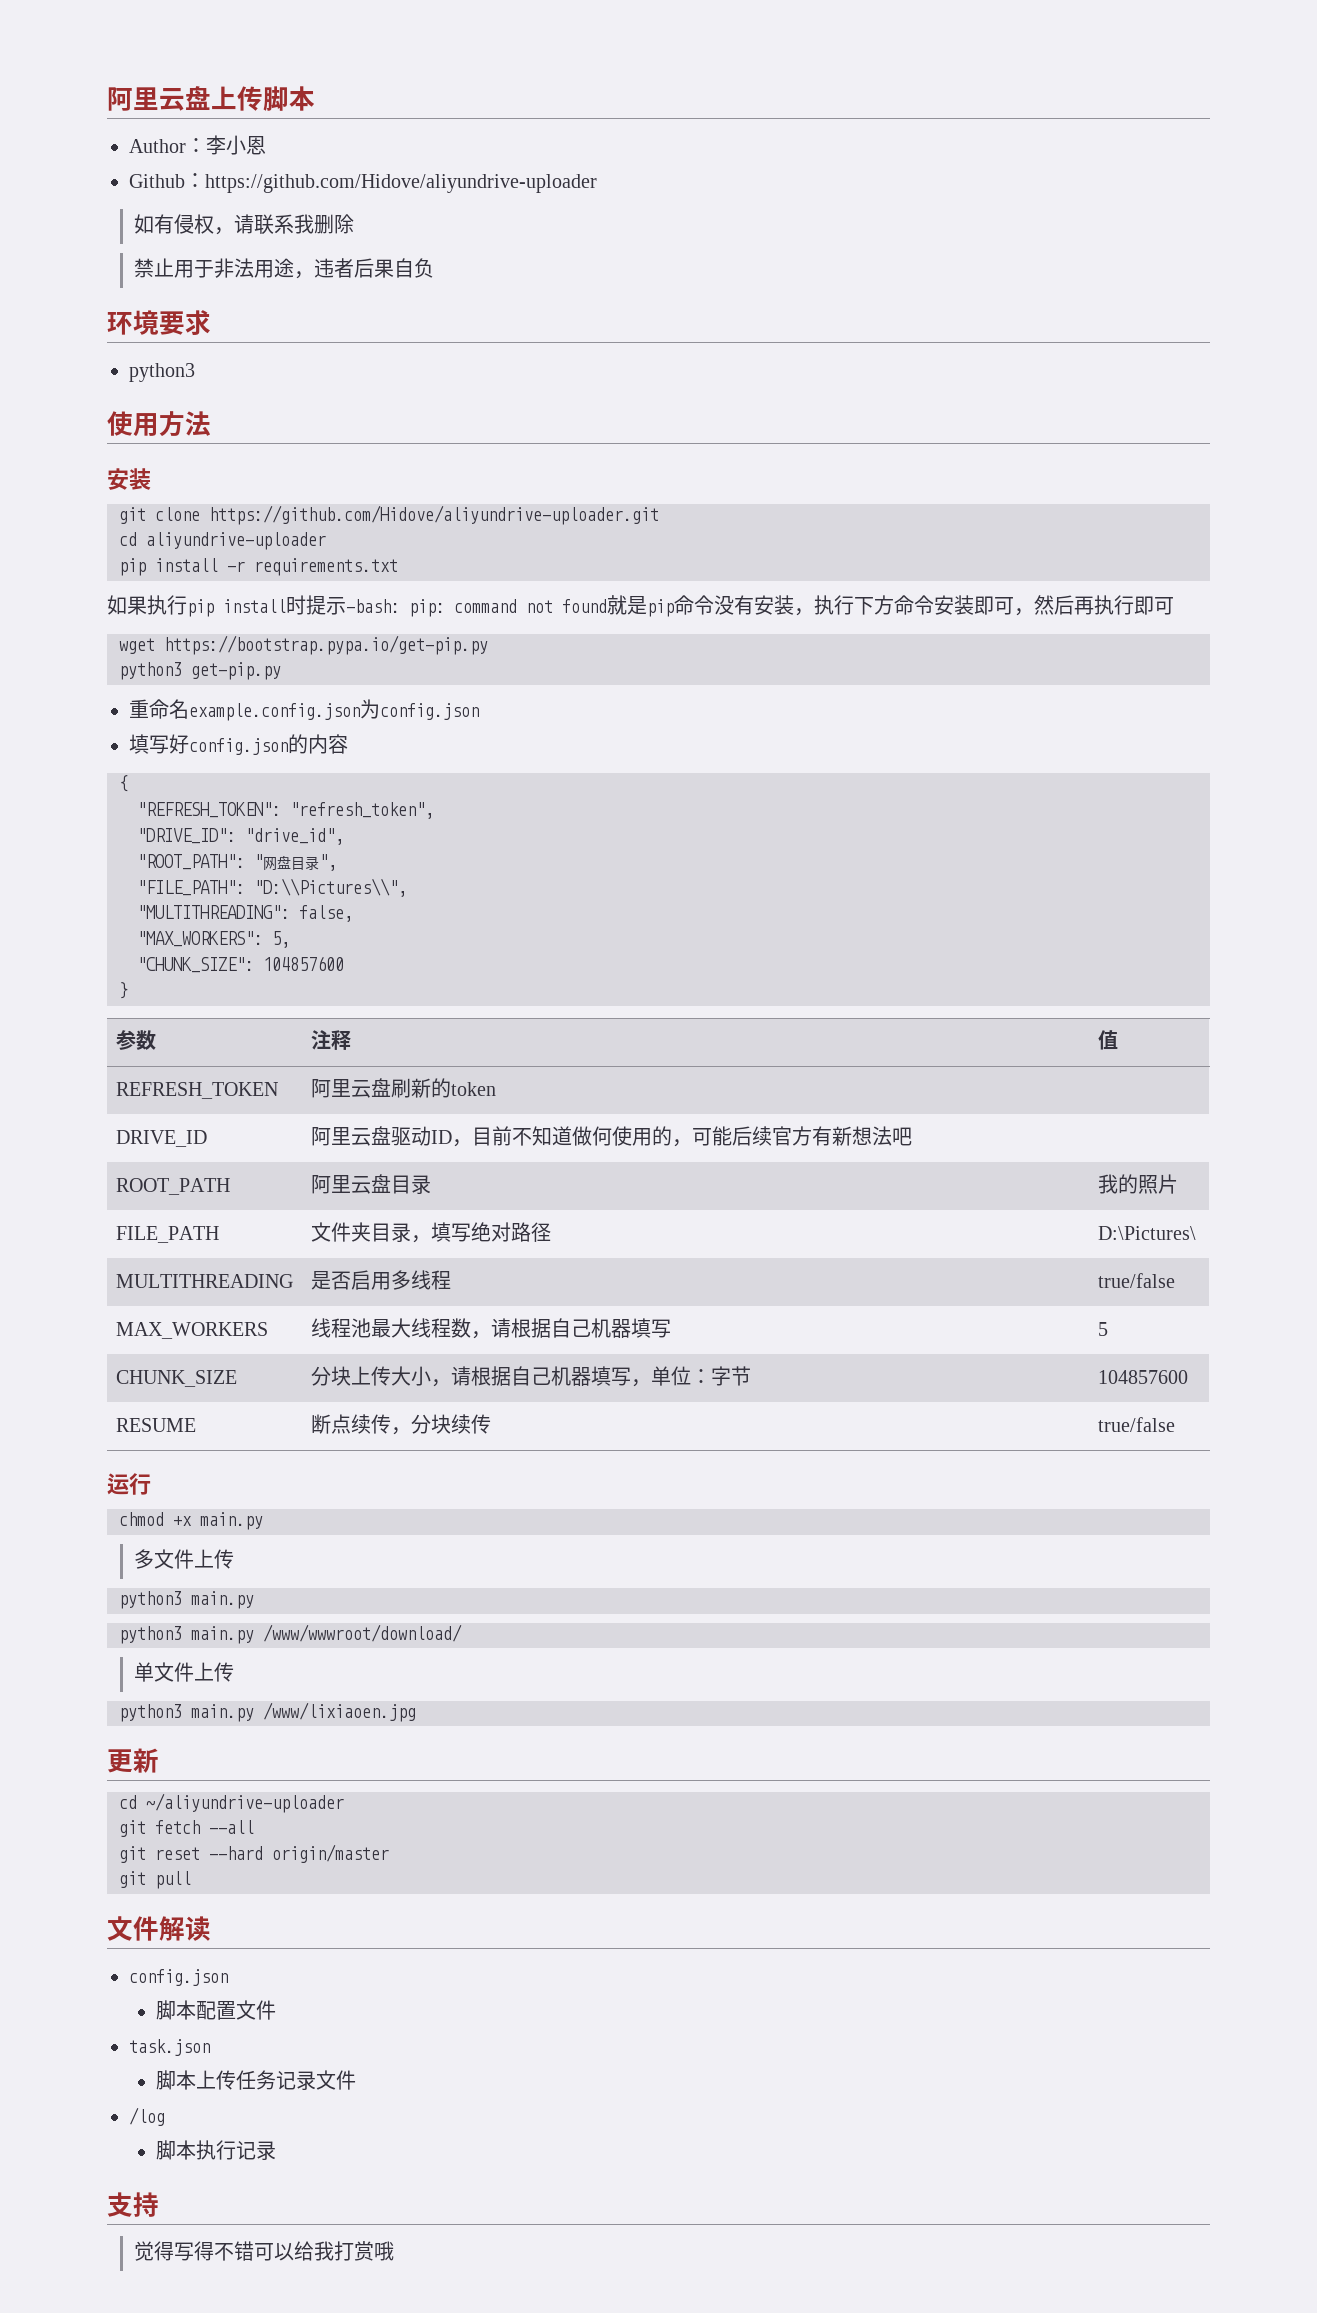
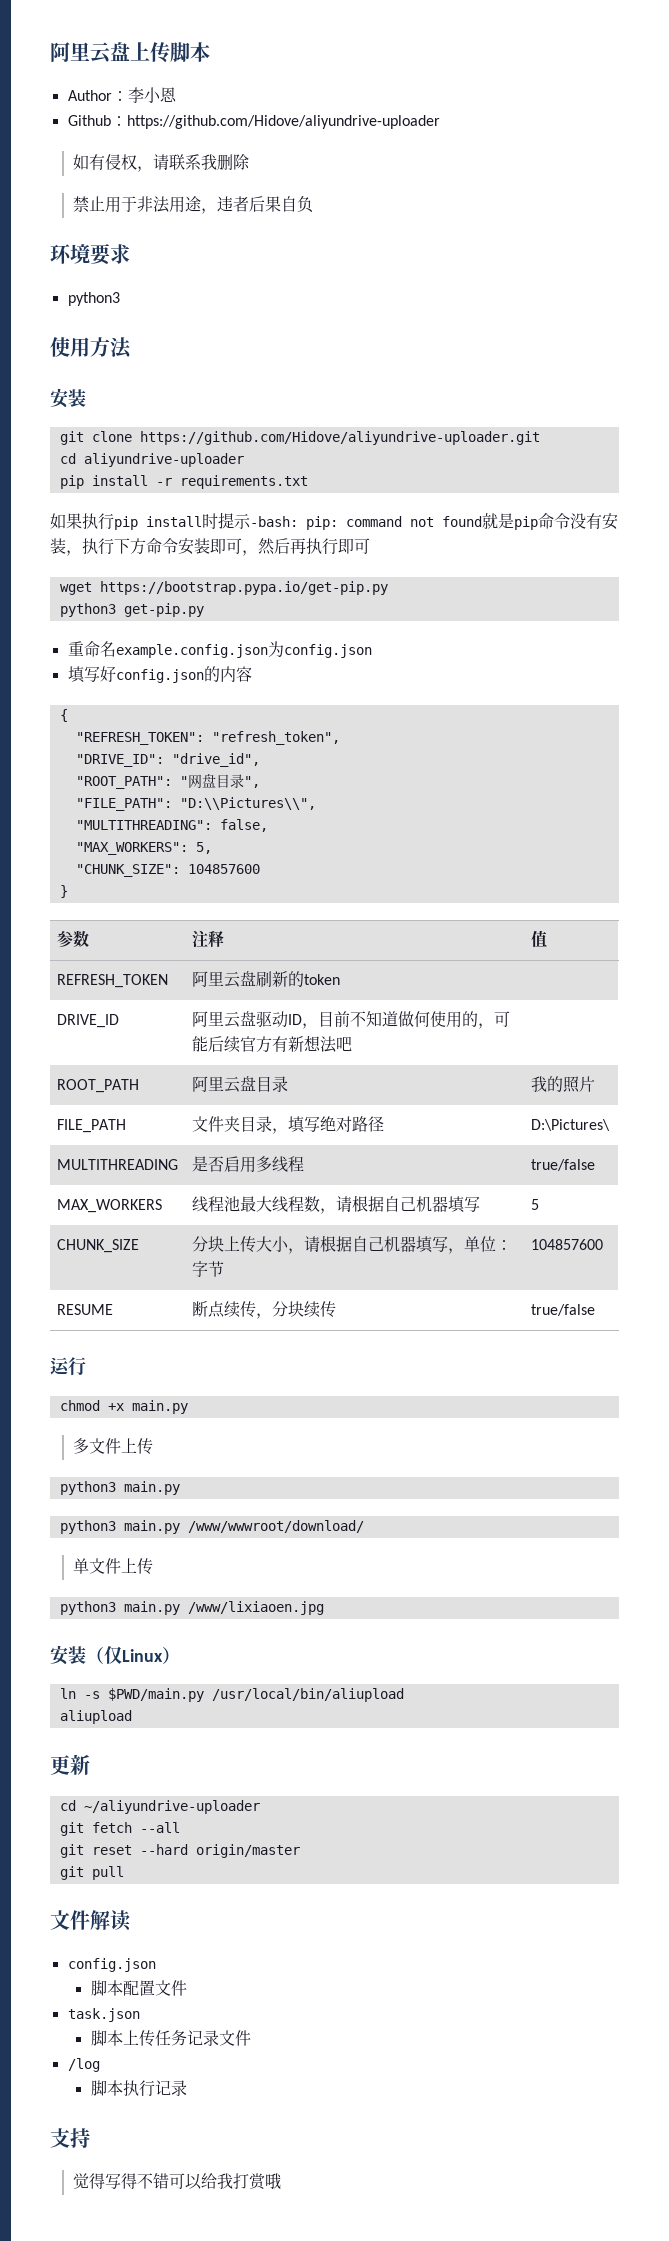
+ 安装（仅Linux）
+ ln -s $PWD/main.py /usr/local/bin/aliupload
+ aliupload

